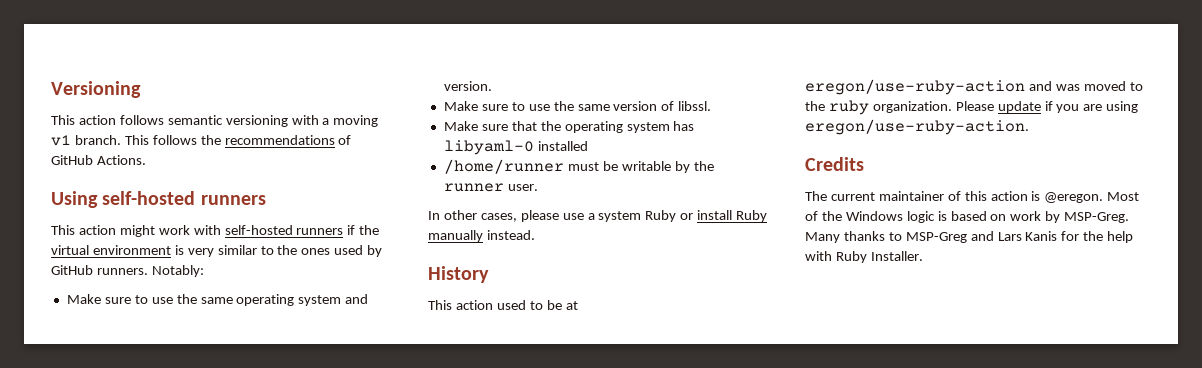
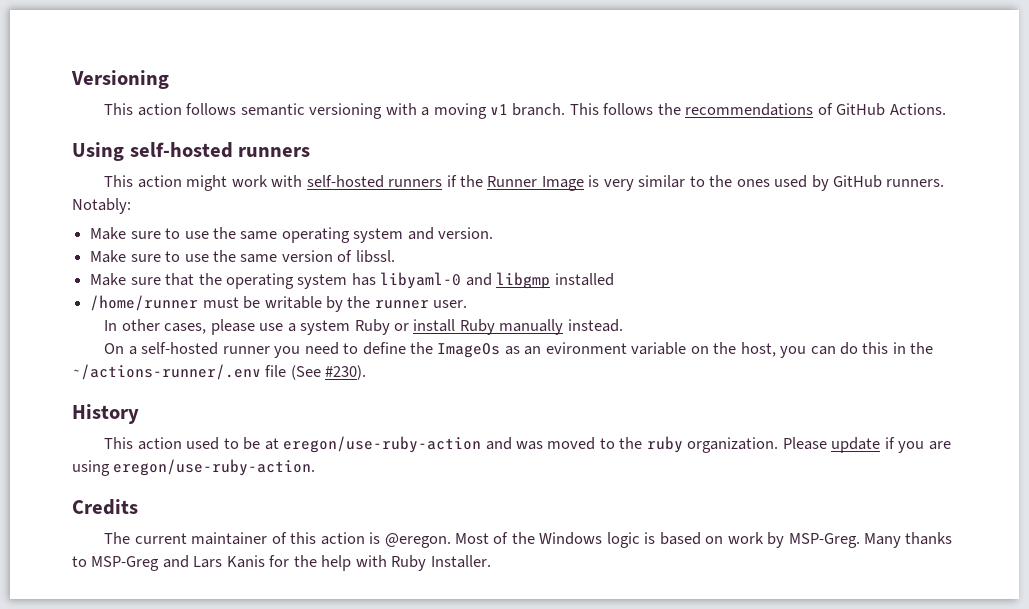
- This action might work with self-hosted runners if the virtual environment is very similar to the ones used by GitHub runners.
+ This action might work with self-hosted runners if the Runner Image is very similar to the ones used by GitHub runners.
- Make sure that the operating system has libyaml-0 installed
+ Make sure that the operating system has libyaml-0 and libgmp installed
+ On a self-hosted runner you need to define the ImageOs as an evironment variable on the host, you can do this in the ~/actions-runner/.env file (See #230).

